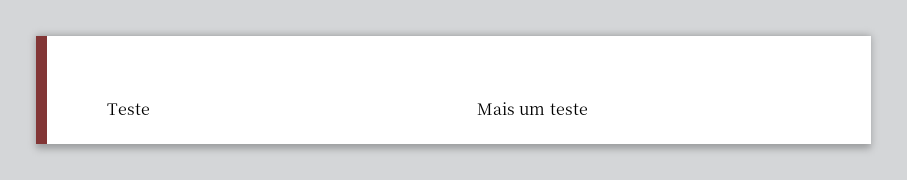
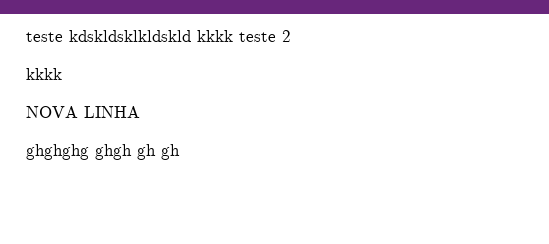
- Teste
- Mais um teste
+ teste kdskldsklkldskld kkkk teste 2
+ kkkk
+ NOVA LINHA
+ ghghghg ghgh gh gh

